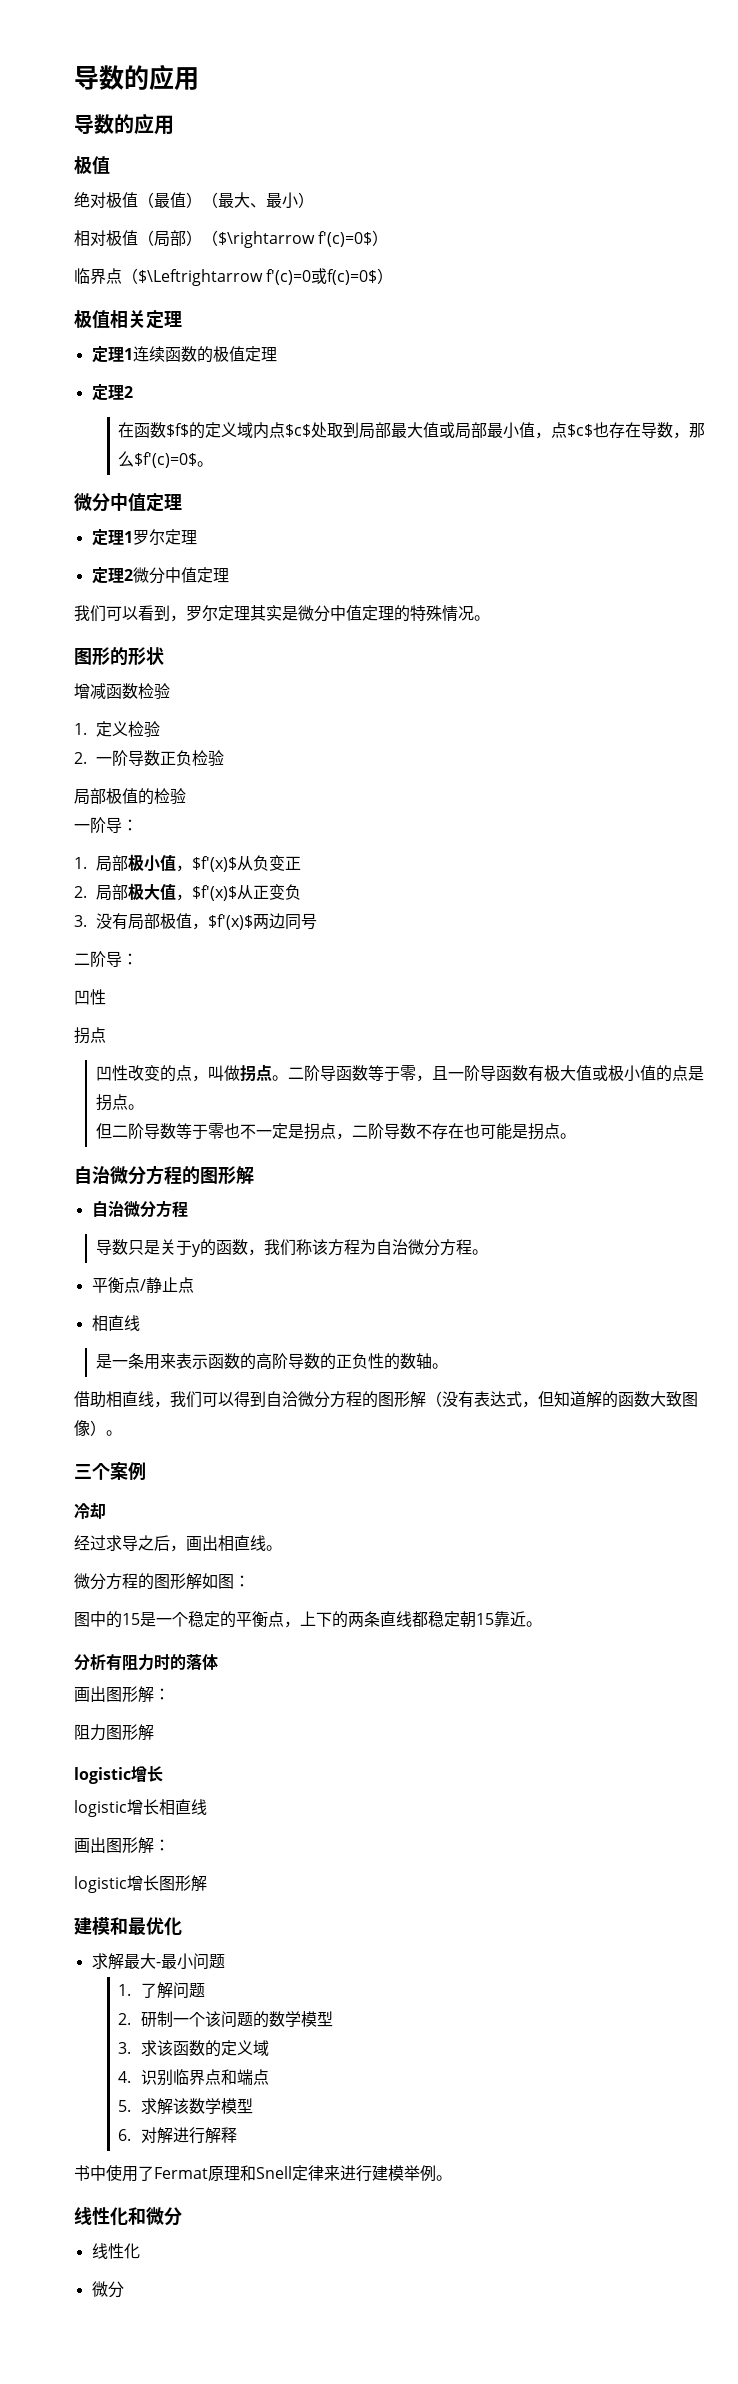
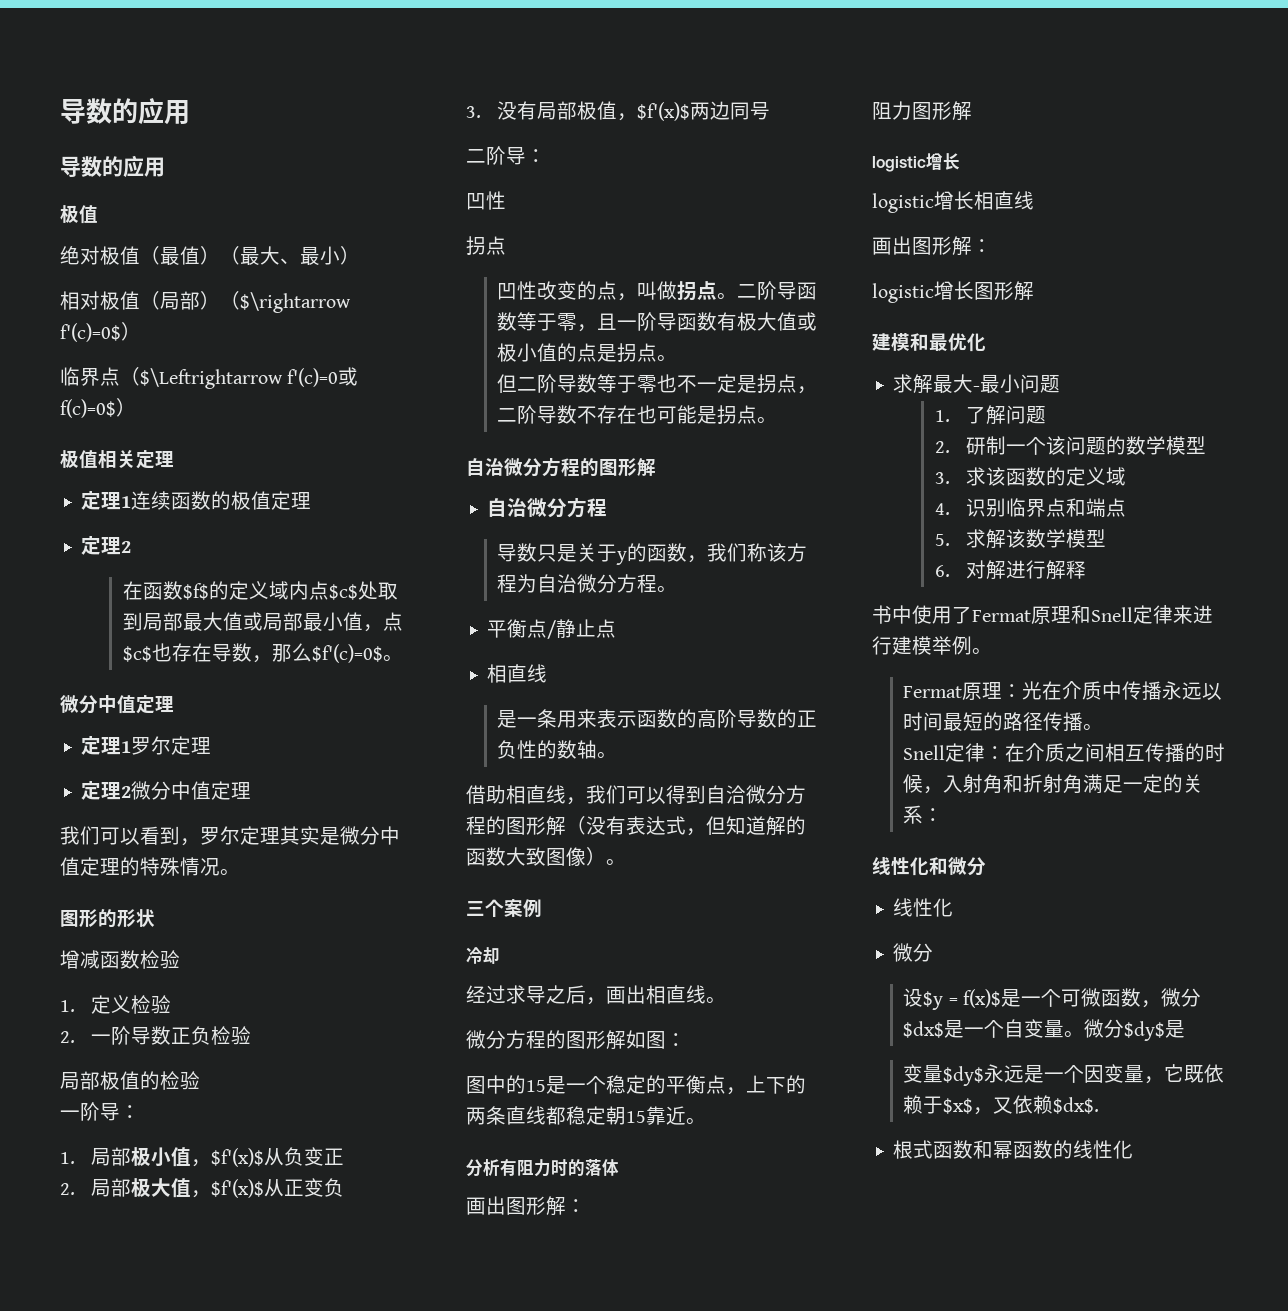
+ Fermat原理：光在介质中传播永远以时间最短的路径传播。
+ Snell定律：在介质之间相互传播的时候，入射角和折射角满足一定的关系：
+ 设$y = f(x)$是一个可微函数，微分$dx$是一个自变量。微分$dy$是
+ 变量$dy$永远是一个因变量，它既依赖于$x$，又依赖$dx$.
+ 根式函数和幂函数的线性化

